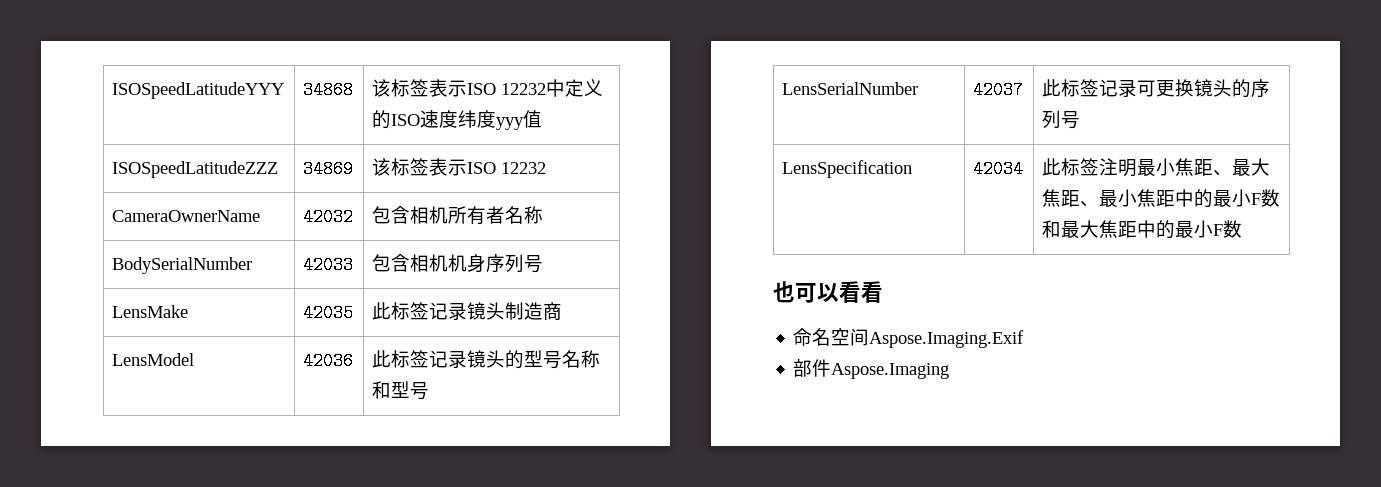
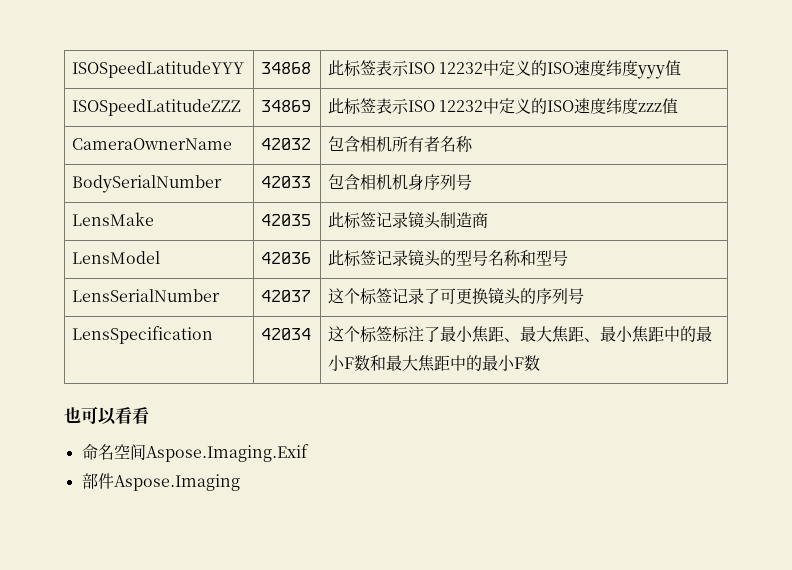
- ISOSpeedLatitudeYYY | 34868 | 该标签表示ISO 12232中定义的ISO速度纬度yyy值
+ ISOSpeedLatitudeYYY | 34868 | 此标签表示ISO 12232中定义的ISO速度纬度yyy值
- ISOSpeedLatitudeZZZ | 34869 | 该标签表示ISO 12232
+ ISOSpeedLatitudeZZZ | 34869 | 此标签表示ISO 12232中定义的ISO速度纬度zzz值
- LensSerialNumber | 42037 | 此标签记录可更换镜头的序列号
+ LensSerialNumber | 42037 | 这个标签记录了可更换镜头的序列号
- LensSpecification | 42034 | 此标签注明最小焦距、最大焦距、最小焦距中的最小F数和最大焦距中的最小F数
+ LensSpecification | 42034 | 这个标签标注了最小焦距、最大焦距、最小焦距中的最小F数和最大焦距中的最小F数

